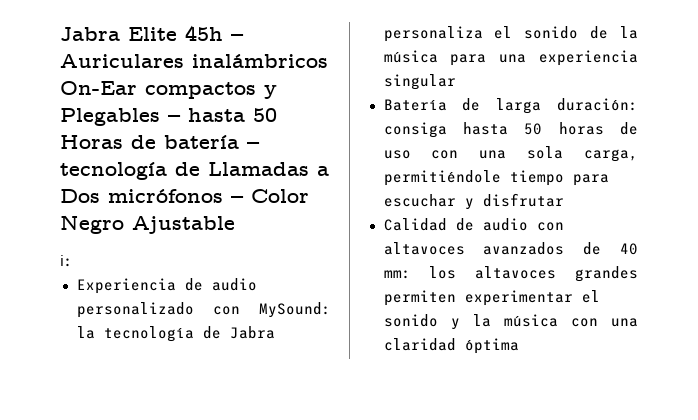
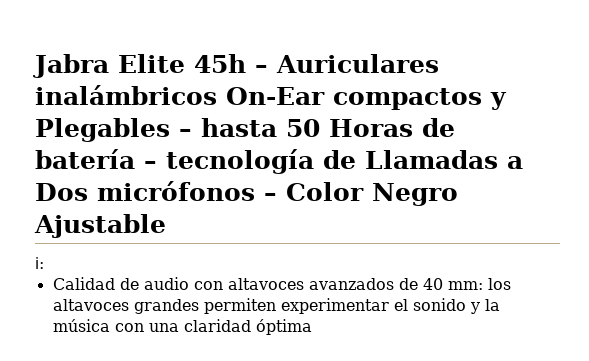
- Experiencia de audio personalizado con MySound: la tecnología de Jabra personaliza el sonido de la música para una experiencia singular
- Batería de larga duración: consiga hasta 50 horas de uso con una sola carga, permitiéndole tiempo para escuchar y disfrutar

